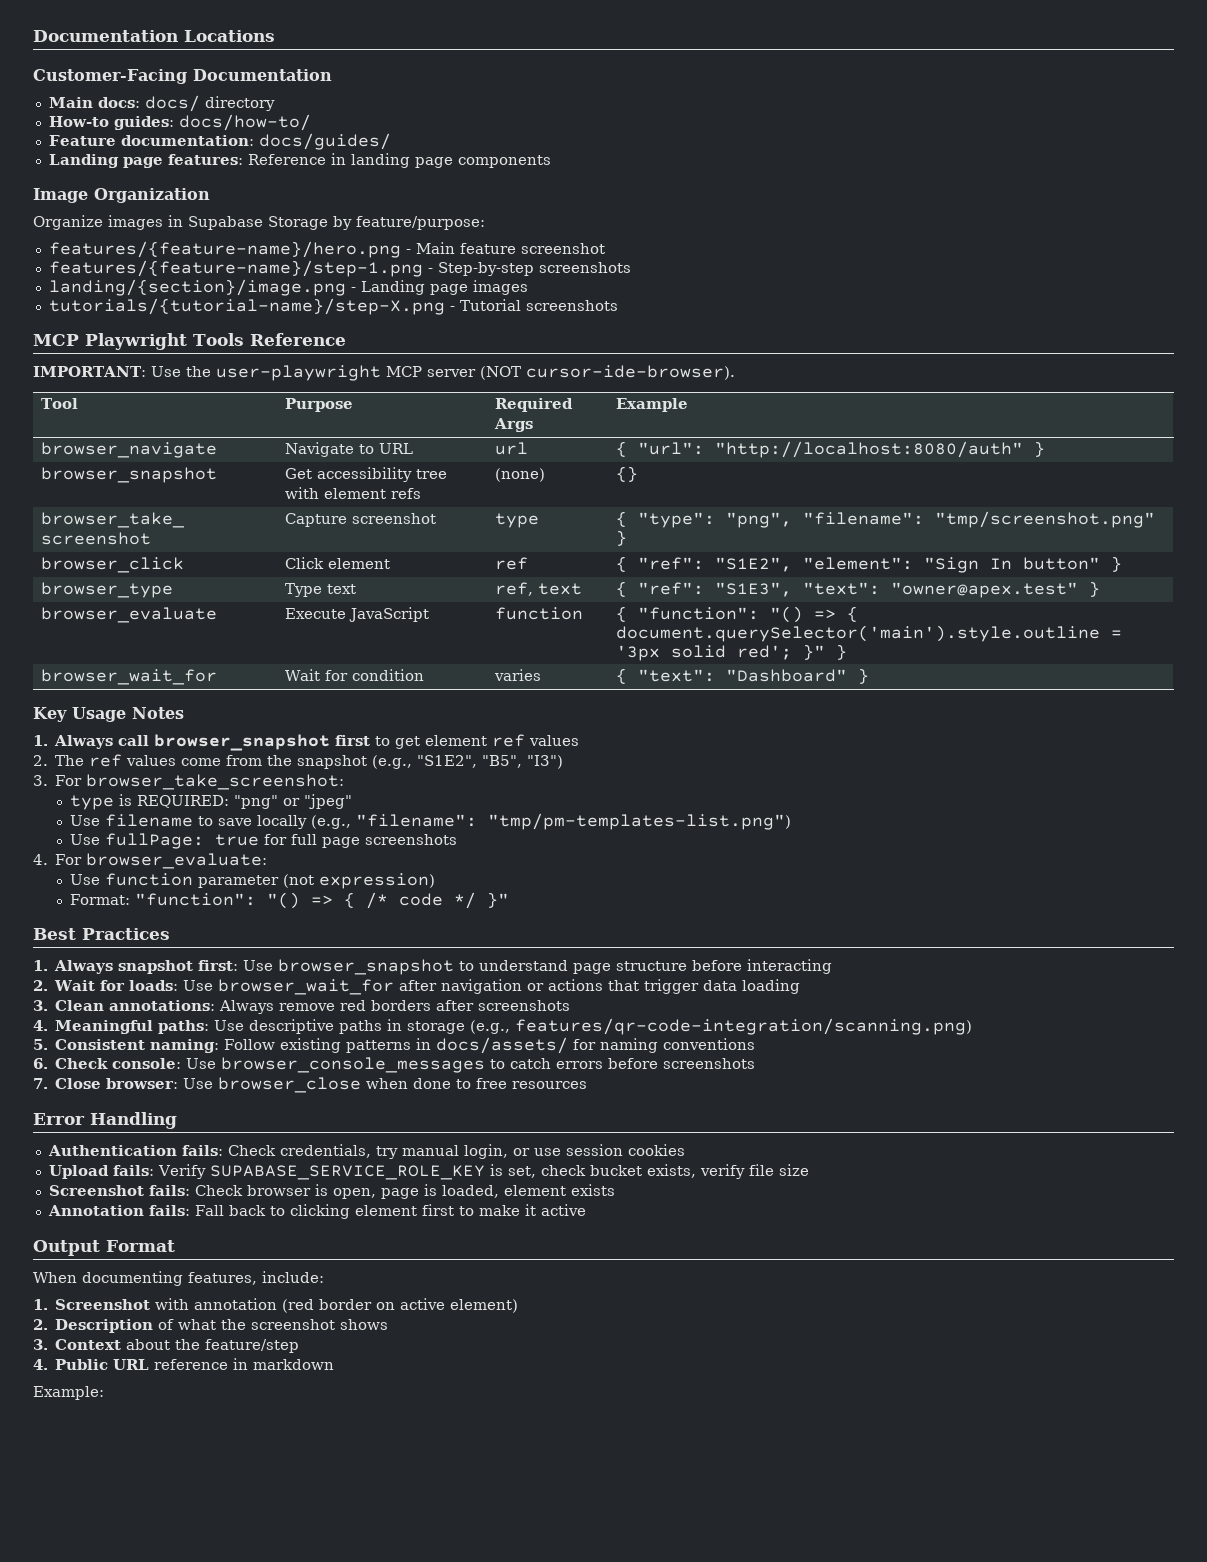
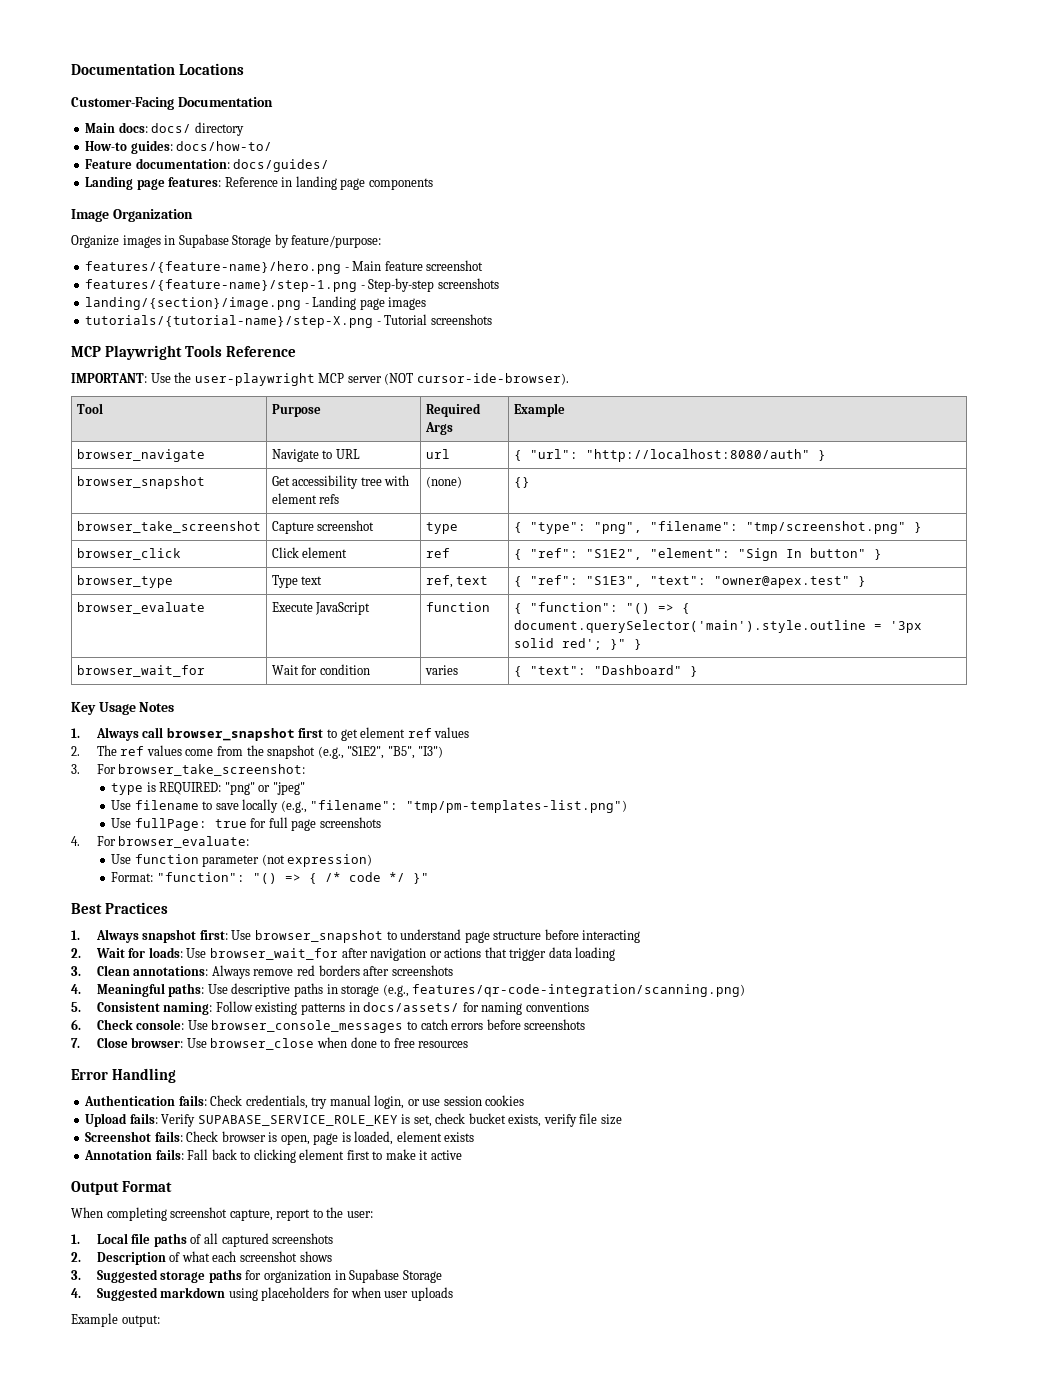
- When documenting features, include:
- 1. Screenshot with annotation (red border on active element)
+ When completing screenshot capture, report to the user:
+ 1. Local file paths of all captured screenshots
- 2. Description of what the screenshot shows
+ 2. Description of what each screenshot shows
- 3. Context about the feature/step
- 4. Public URL reference in markdown
- Example:
+ 3. Suggested storage paths for organization in Supabase Storage
+ 4. Suggested markdown using placeholders for when user uploads
+ Example output:

